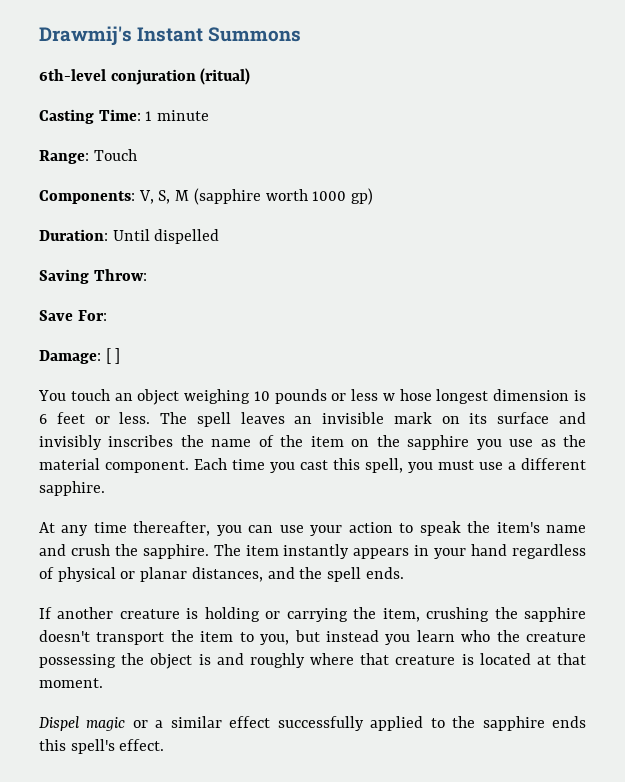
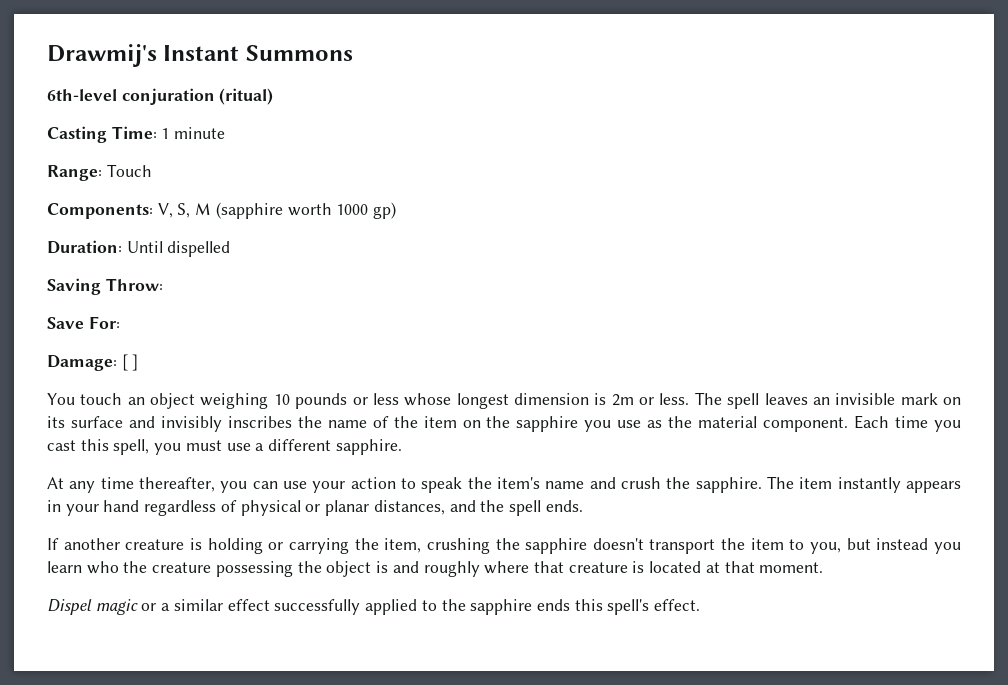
- You touch an object weighing 10 pounds or less w hose longest dimension is 6 feet or less.
+ You touch an object weighing 10 pounds or less whose longest dimension is 2m or less.

